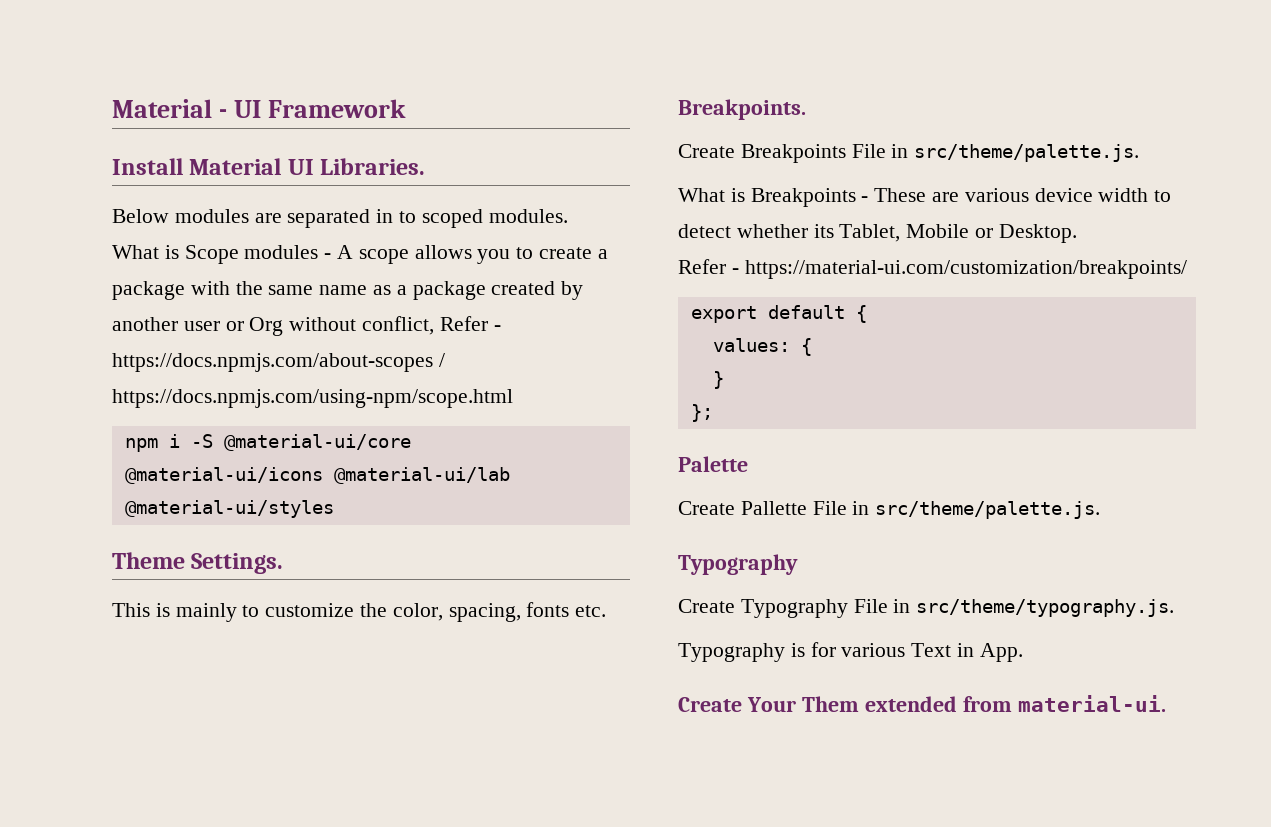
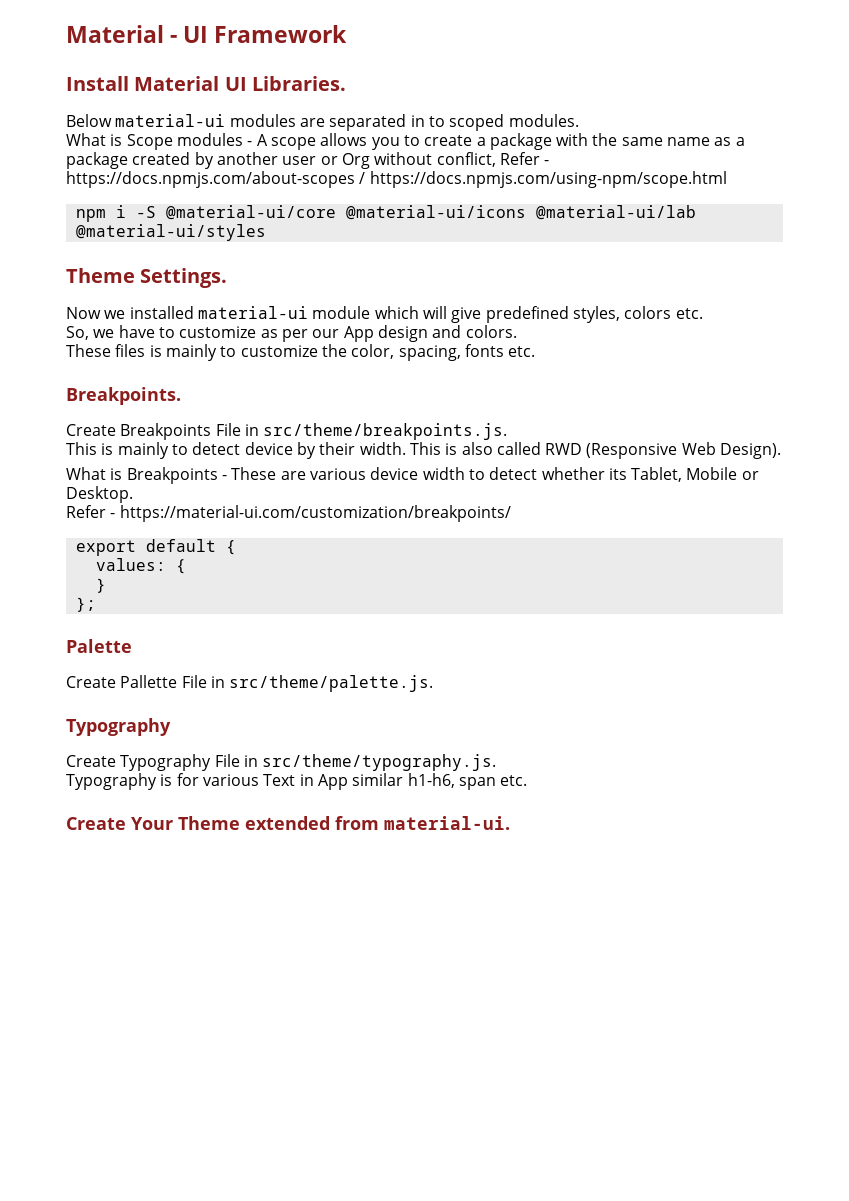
- Below modules are separated in to scoped modules.
+ Below material-ui modules are separated in to scoped modules.
- This is mainly to customize the color, spacing, fonts etc.
+ Now we installed material-ui module which will give predefined styles, colors etc.
+ So, we have to customize as per our App design and colors.
+ These files is mainly to customize the color, spacing, fonts etc.
- Create Breakpoints File in src/theme/palette.js.
+ Create Breakpoints File in src/theme/breakpoints.js.
+ This is mainly to detect device by their width. This is also called RWD (Responsive Web Design).
- Typography is for various Text in App.
+ Typography is for various Text in App similar h1-h6, span etc.
- Create Your Them extended from material-ui.
+ Create Your Theme extended from material-ui.

